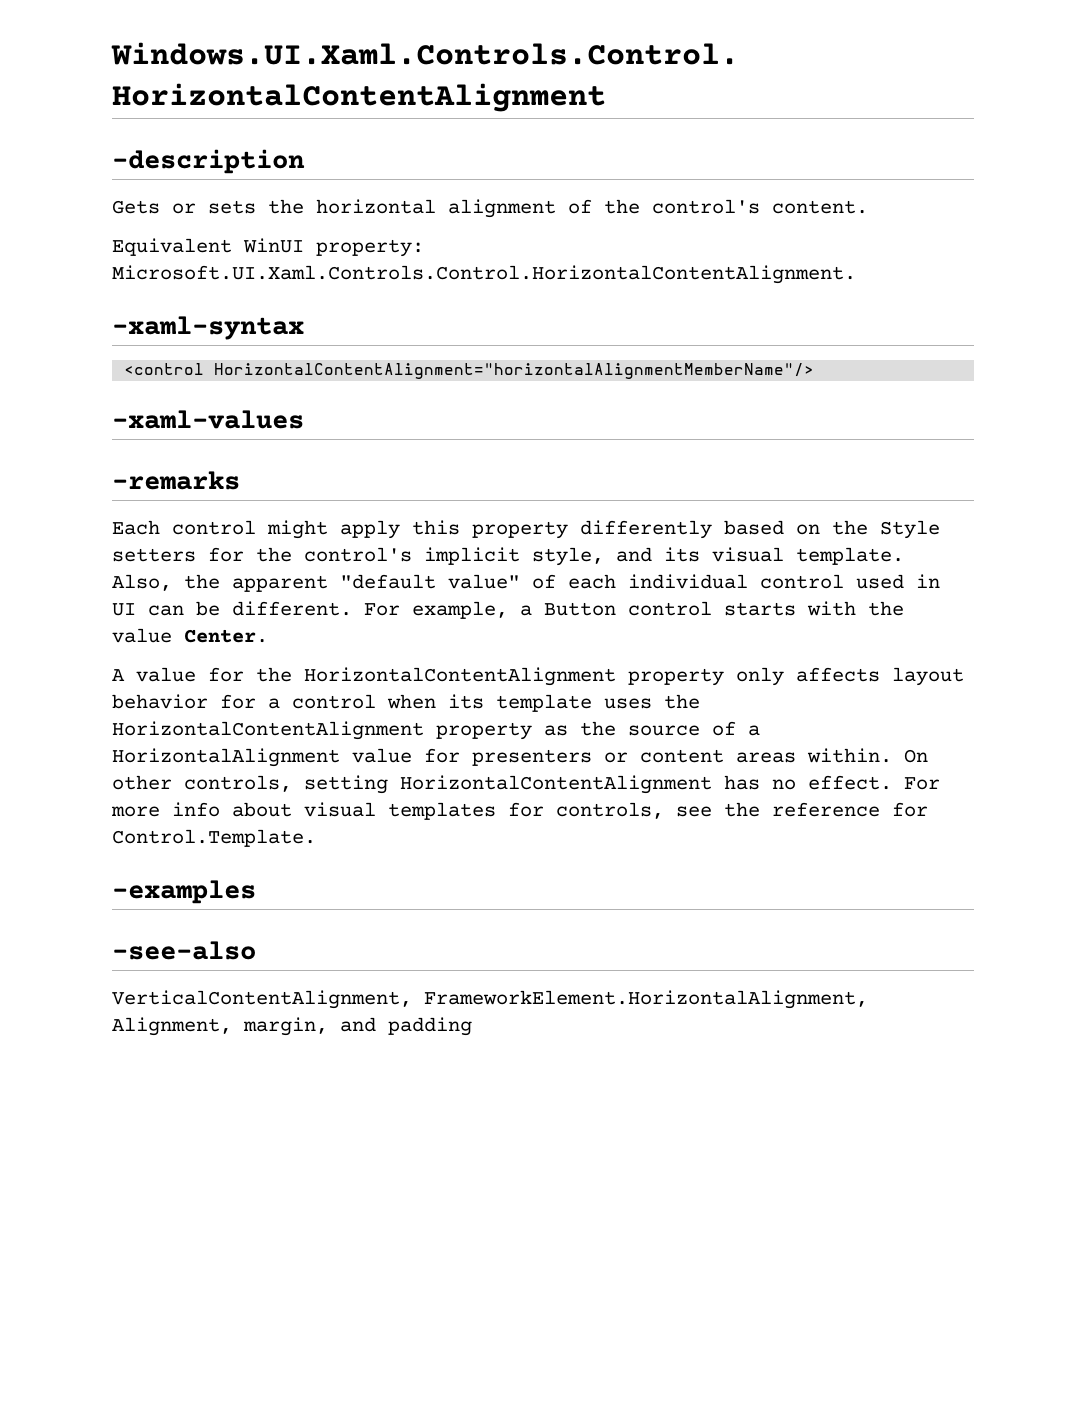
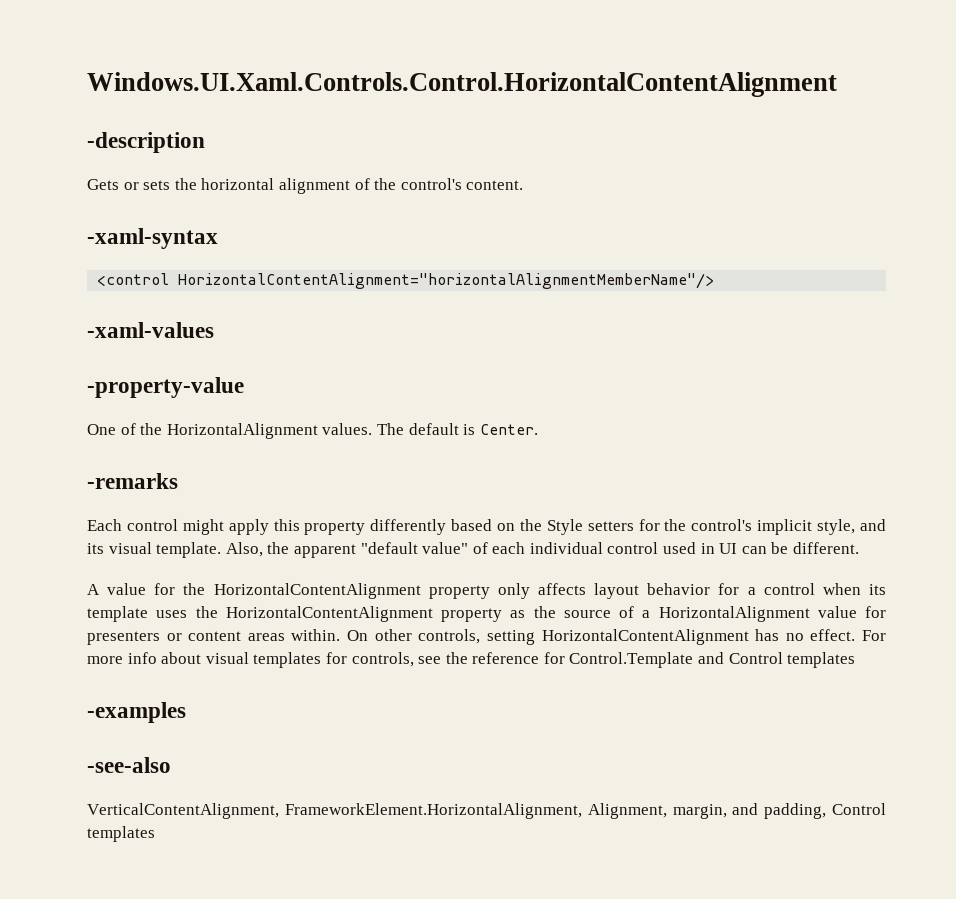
- Equivalent WinUI property: Microsoft.UI.Xaml.Controls.Control.HorizontalContentAlignment.
+ -property-value
+ One of the HorizontalAlignment values. The default is Center.
- For example, a Button control starts with the value Center.
- For more info about visual templates for controls, see the reference for Control.Template.
+ For more info about visual templates for controls, see the reference for Control.Template and Control templates
- VerticalContentAlignment, FrameworkElement.HorizontalAlignment, Alignment, margin, and padding
+ VerticalContentAlignment, FrameworkElement.HorizontalAlignment, Alignment, margin, and padding, Control templates

